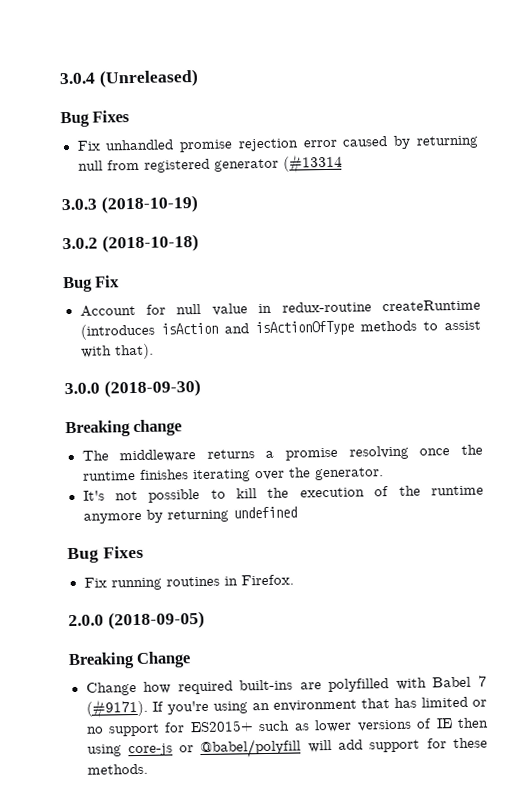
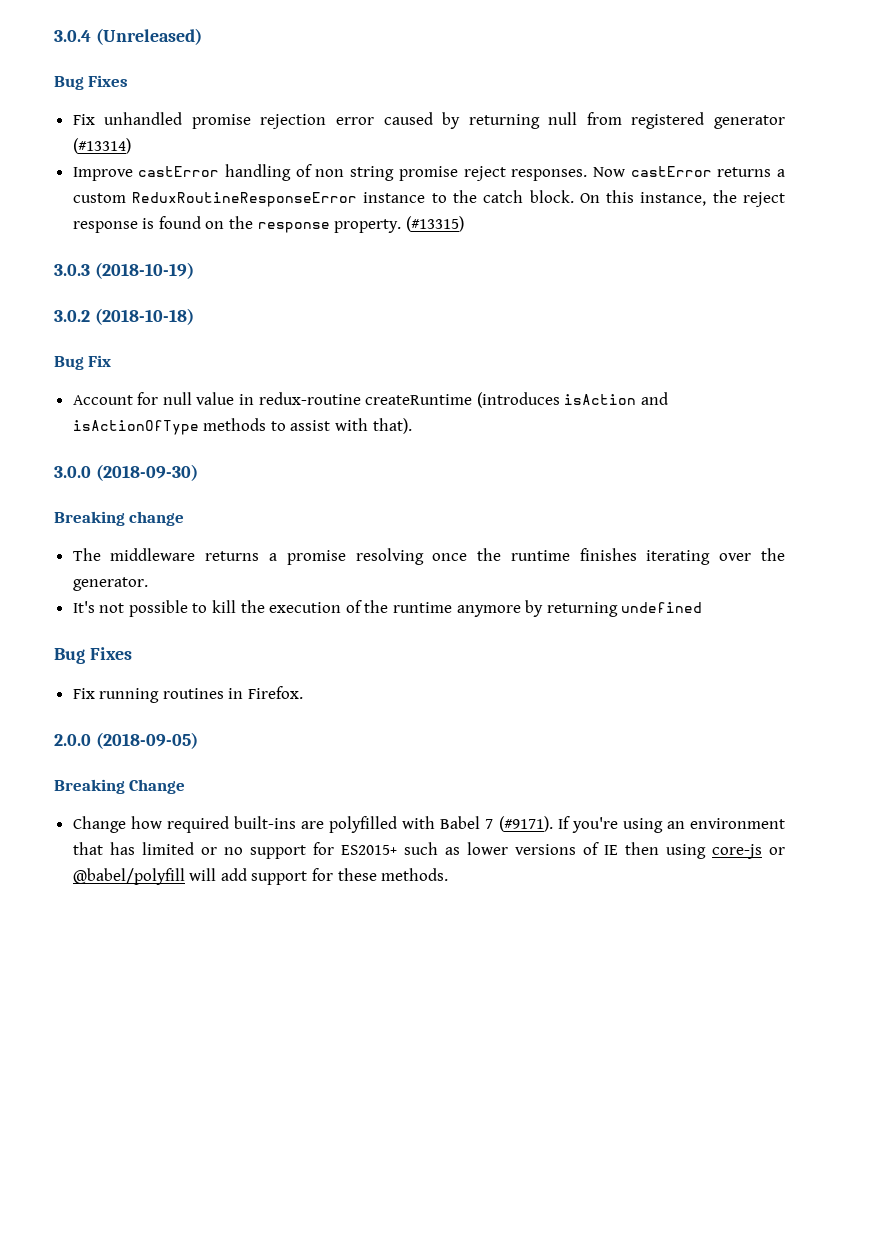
- Fix unhandled promise rejection error caused by returning null from registered generator (#13314
+ Fix unhandled promise rejection error caused by returning null from registered generator (#13314)
+ Improve castError handling of non string promise reject responses. Now castError returns a custom ReduxRoutineResponseError instance to the catch block. On this instance, the reject response is found on the response property. (#13315)

